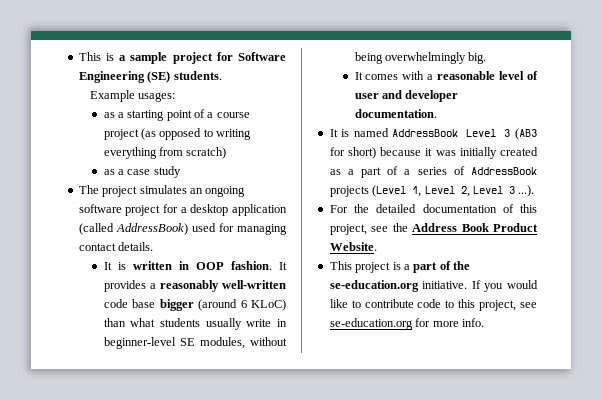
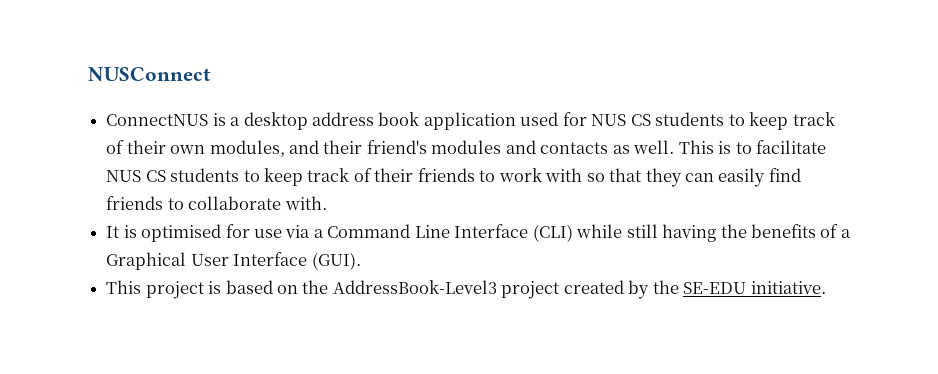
- This is a sample project for Software Engineering (SE) students.
- Example usages:
- as a starting point of a course project (as opposed to writing everything from scratch)
- as a case study
- The project simulates an ongoing software project for a desktop application (called AddressBook) used for managing contact details.
- It is written in OOP fashion. It provides a reasonably well-written code base bigger (around 6 KLoC) than what students usually write in beginner-level SE modules, without being overwhelmingly big.
- It comes with a reasonable level of user and developer documentation.
- It is named AddressBook Level 3 (AB3 for short) because it was initially created as a part of a series of AddressBook projects (Level 1, Level 2, Level 3 ...).
- For the detailed documentation of this project, see the Address Book Product Website.
- This project is a part of the se-education.org initiative. If you would like to contribute code to this project, see se-education.org for more info.
+ NUSConnect
+ ConnectNUS is a desktop address book application used for NUS CS students to keep track of their own modules, and their friend's modules and contacts as well. This is to facilitate NUS CS students to keep track of their friends to work with so that they can easily find friends to collaborate with.
+ It is optimised for use via a Command Line Interface (CLI) while still having the benefits of a Graphical User Interface (GUI).
+ This project is based on the AddressBook-Level3 project created by the SE-EDU initiative.

